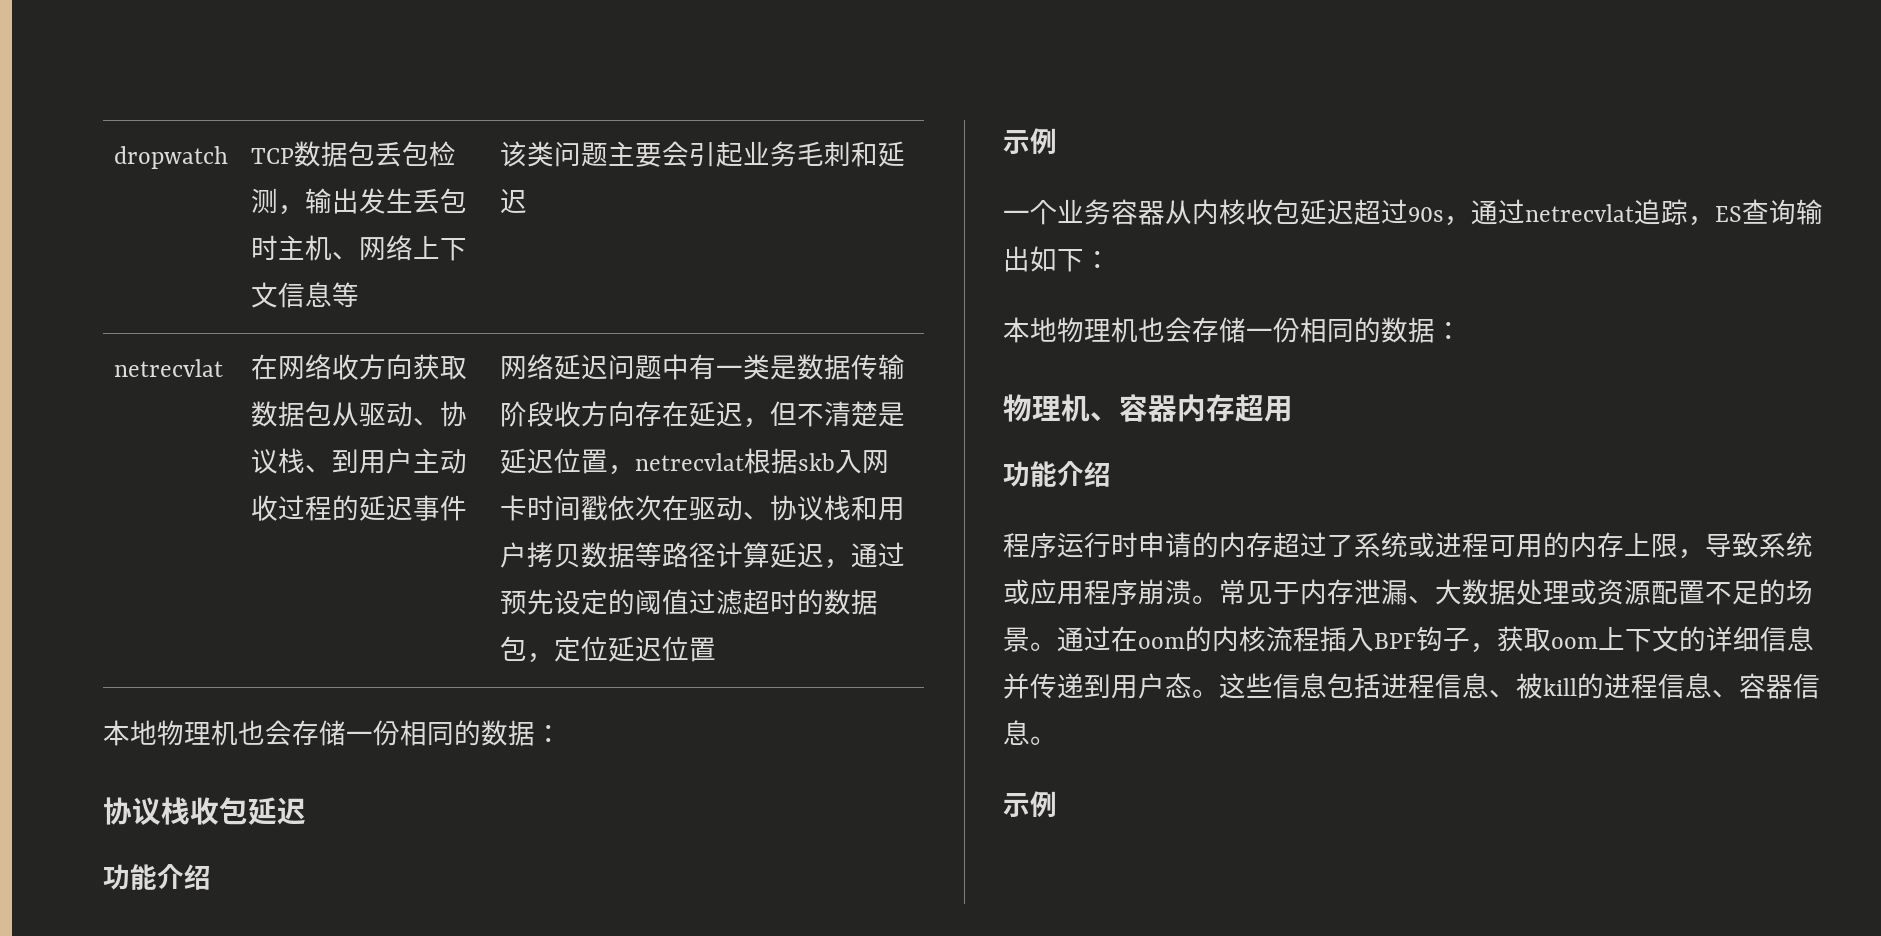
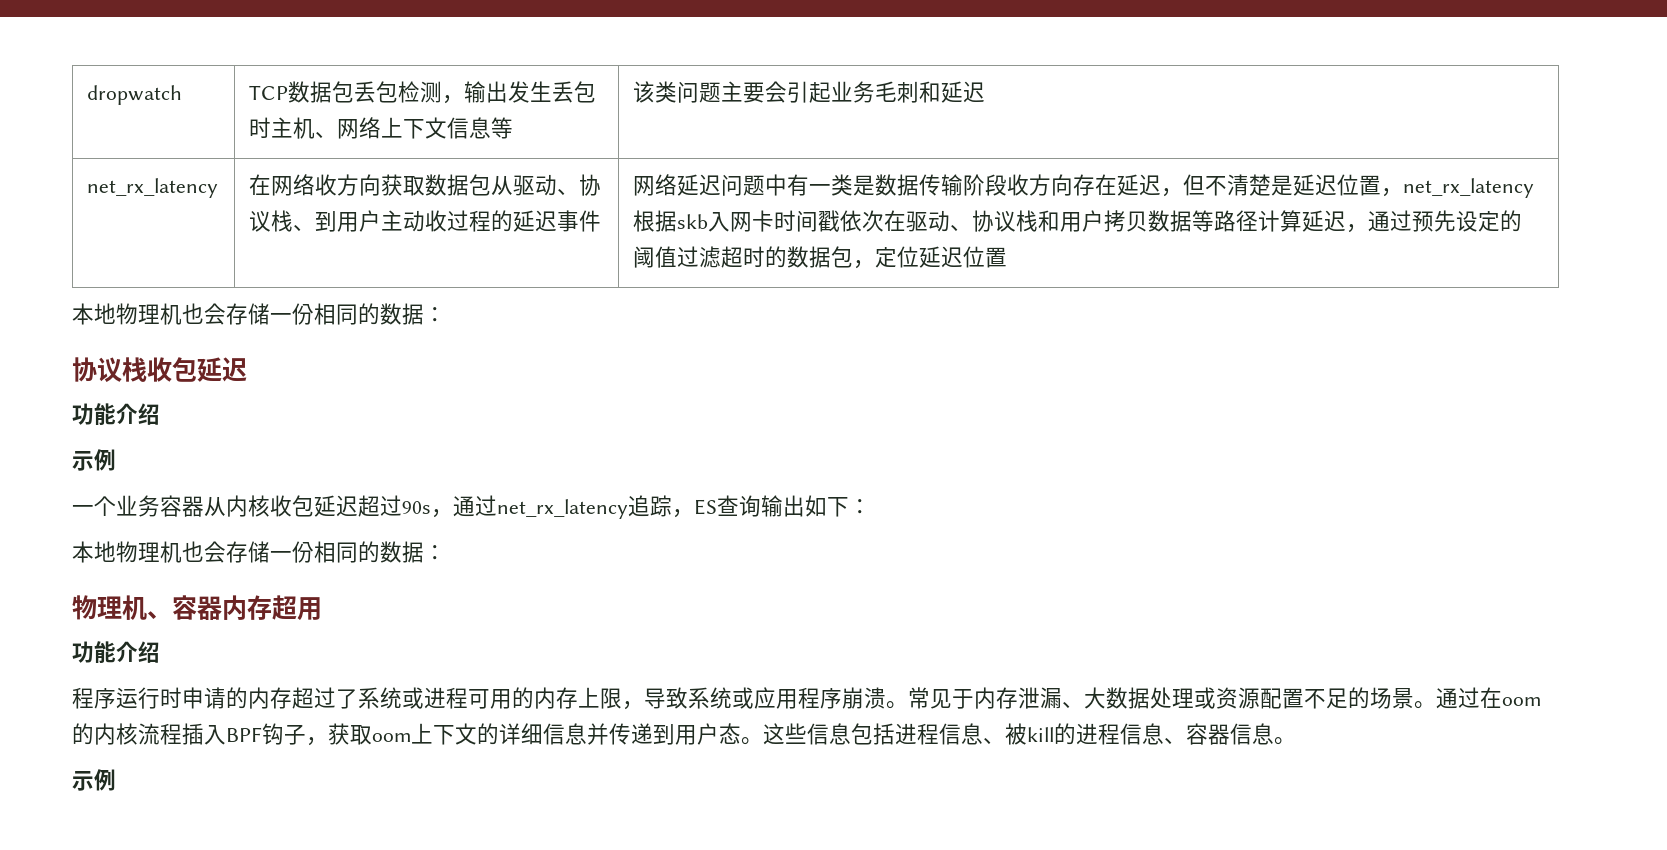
  dropwatch | TCP数据包丢包检测，输出发生丢包时主机、网络上下文信息等 | 该类问题主要会引起业务毛刺和延迟
- netrecvlat
+ net_rx_latency
- 网络延迟问题中有一类是数据传输阶段收方向存在延迟，但不清楚是延迟位置，netrecvlat根据skb入网卡时间戳依次在驱动、协议栈和用户拷贝数据等路径计算延迟，通过预先设定的阈值过滤超时的数据包，定位延迟位置
+ 网络延迟问题中有一类是数据传输阶段收方向存在延迟，但不清楚是延迟位置，net_rx_latency根据skb入网卡时间戳依次在驱动、协议栈和用户拷贝数据等路径计算延迟，通过预先设定的阈值过滤超时的数据包，定位延迟位置
- 一个业务容器从内核收包延迟超过90s，通过netrecvlat追踪，ES查询输出如下：
+ 一个业务容器从内核收包延迟超过90s，通过net_rx_latency追踪，ES查询输出如下：

